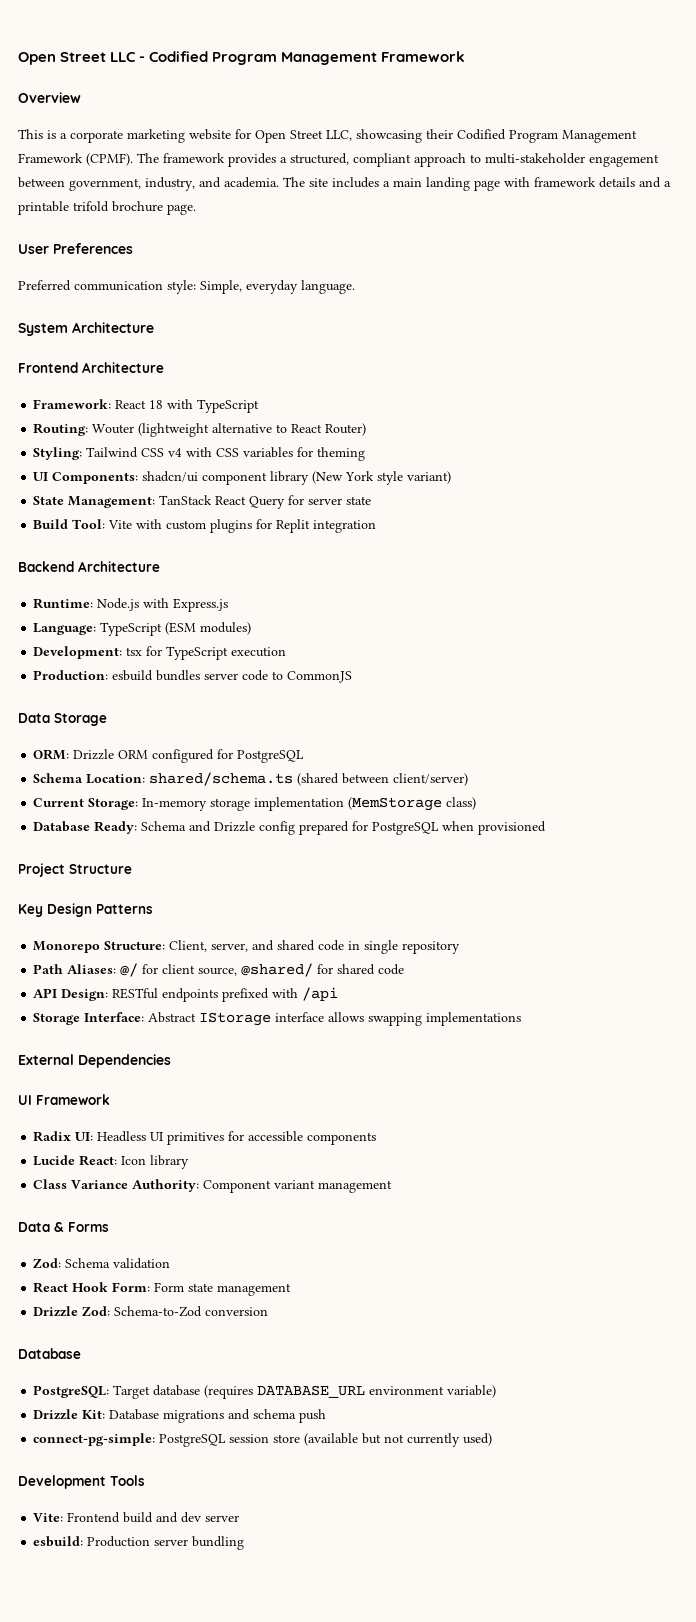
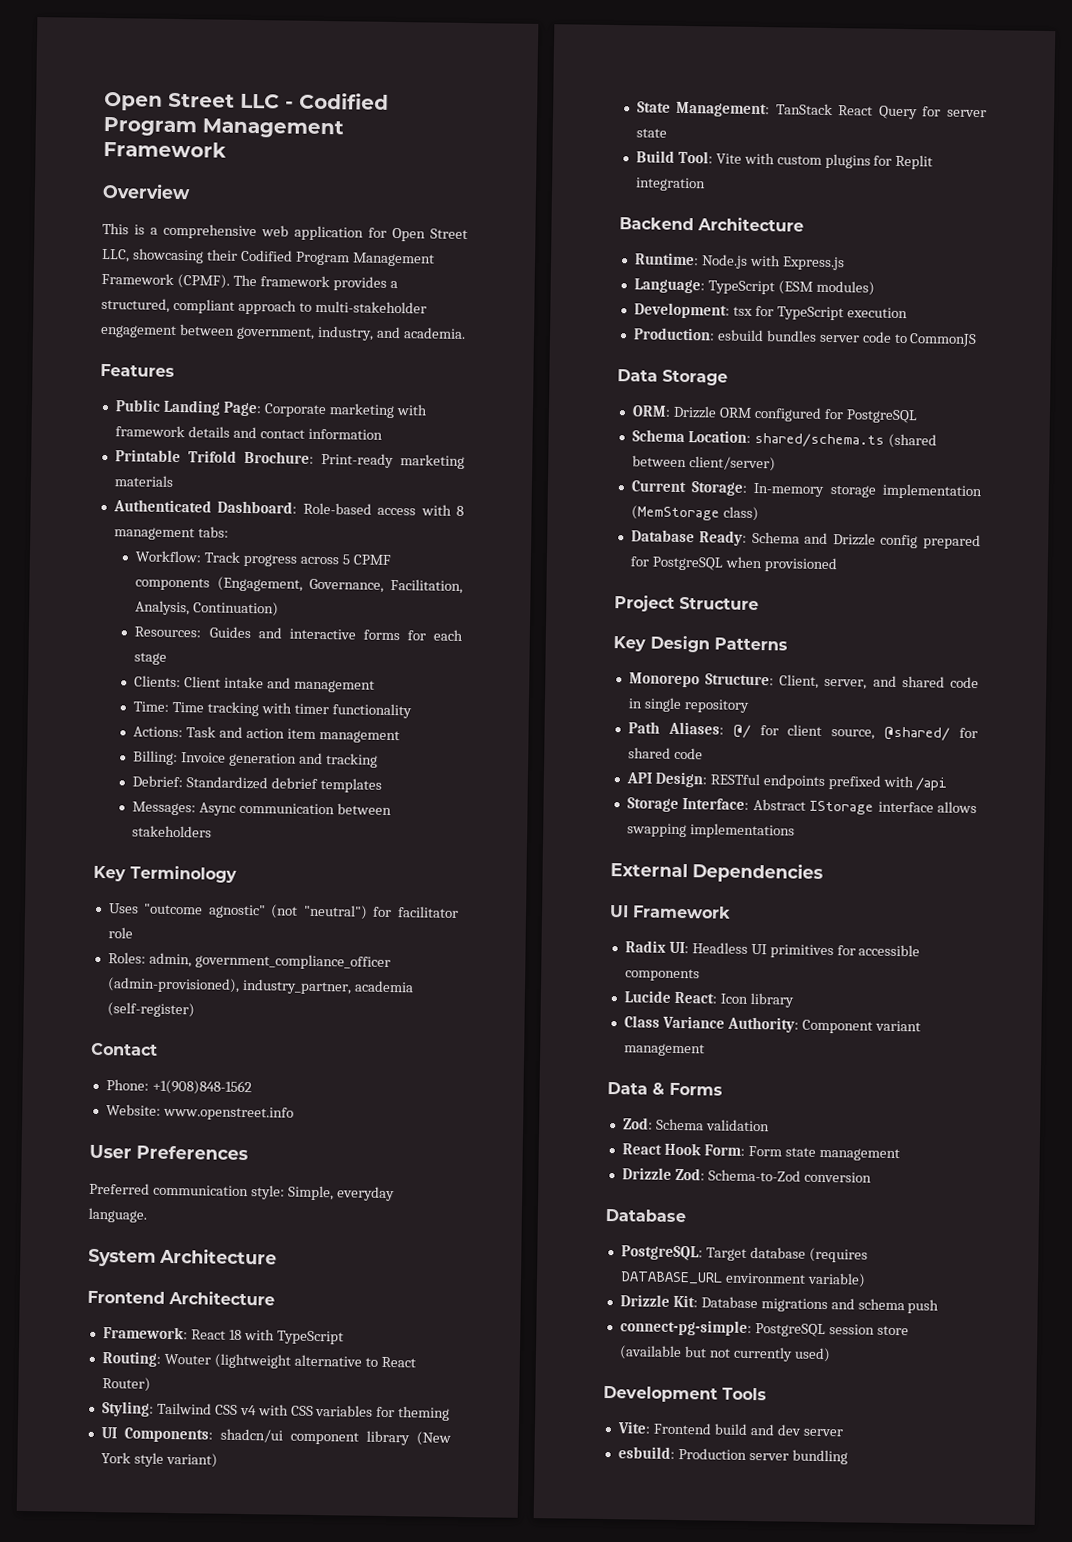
- This is a corporate marketing website for Open Street LLC, showcasing their Codified Program Management Framework (CPMF).
+ This is a comprehensive web application for Open Street LLC, showcasing their Codified Program Management Framework (CPMF).
- The framework provides a structured, compliant approach to multi-stakeholder engagement between government, industry, and academia. The site includes a main landing page with framework details and a printable trifold brochure page.
+ The framework provides a structured, compliant approach to multi-stakeholder engagement between government, industry, and academia.
+ Features
+ Public Landing Page: Corporate marketing with framework details and contact information
+ Printable Trifold Brochure: Print-ready marketing materials
+ Authenticated Dashboard: Role-based access with 8 management tabs:
+ Workflow: Track progress across 5 CPMF components (Engagement, Governance, Facilitation, Analysis, Continuation)
+ Resources: Guides and interactive forms for each stage
+ Clients: Client intake and management
+ Time: Time tracking with timer functionality
+ Actions: Task and action item management
+ Billing: Invoice generation and tracking
+ Debrief: Standardized debrief templates
+ Messages: Async communication between stakeholders
+ Key Terminology
+ Uses "outcome agnostic" (not "neutral") for facilitator role
+ Roles: admin, government_compliance_officer (admin-provisioned), industry_partner, academia (self-register)
+ Contact
+ Phone: +1(908)848-1562
+ Website: www.openstreet.info

